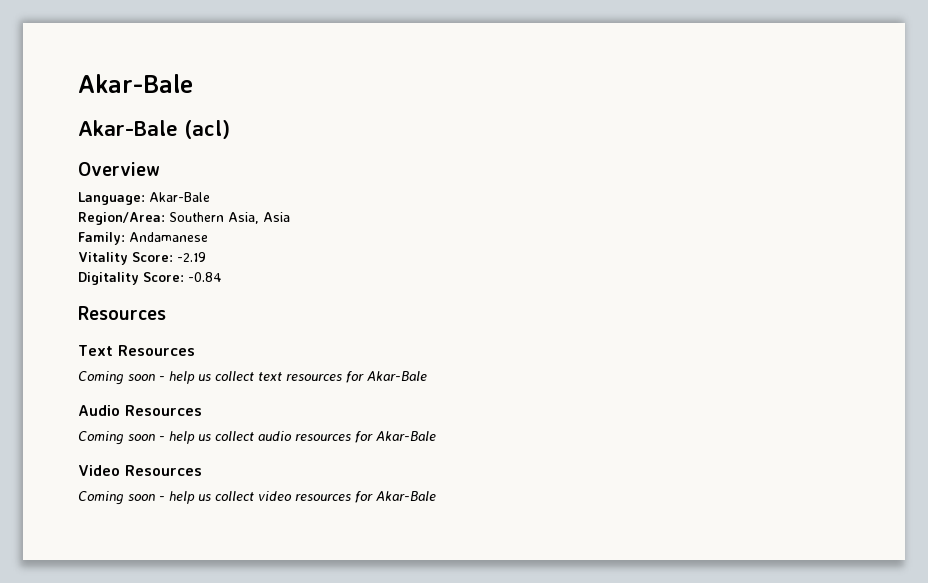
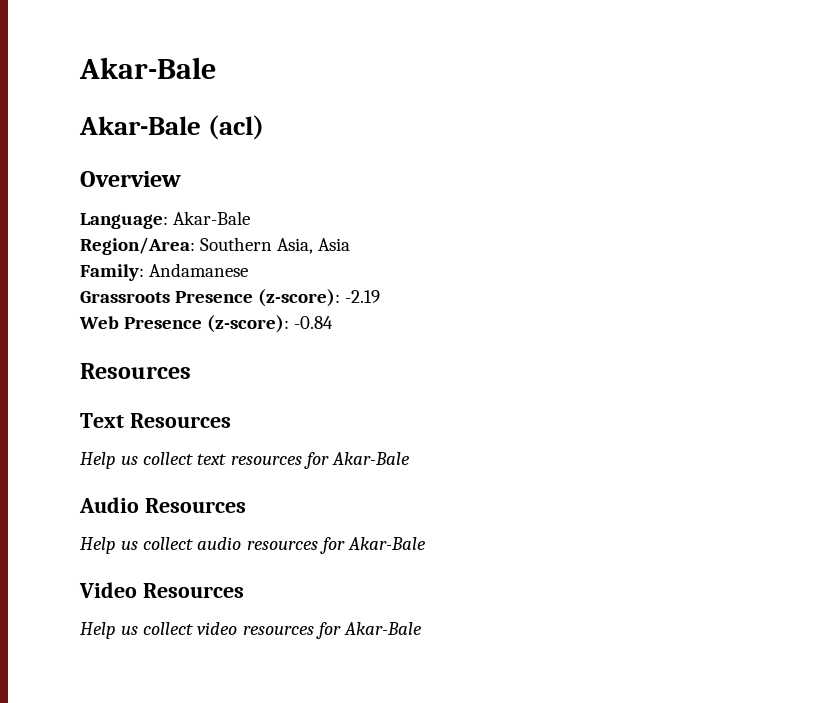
- Vitality Score: -2.19
- Digitality Score: -0.84
+ Grassroots Presence (z-score): -2.19
+ Web Presence (z-score): -0.84
- Coming soon - help us collect text resources for Akar-Bale
+ Help us collect text resources for Akar-Bale
- Coming soon - help us collect audio resources for Akar-Bale
+ Help us collect audio resources for Akar-Bale
- Coming soon - help us collect video resources for Akar-Bale
+ Help us collect video resources for Akar-Bale

